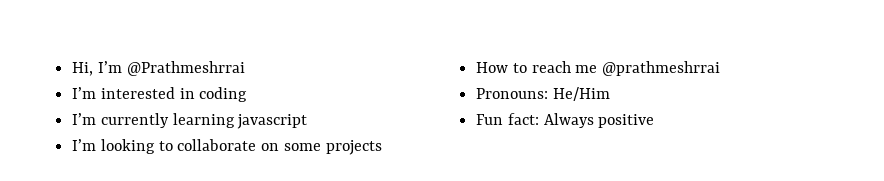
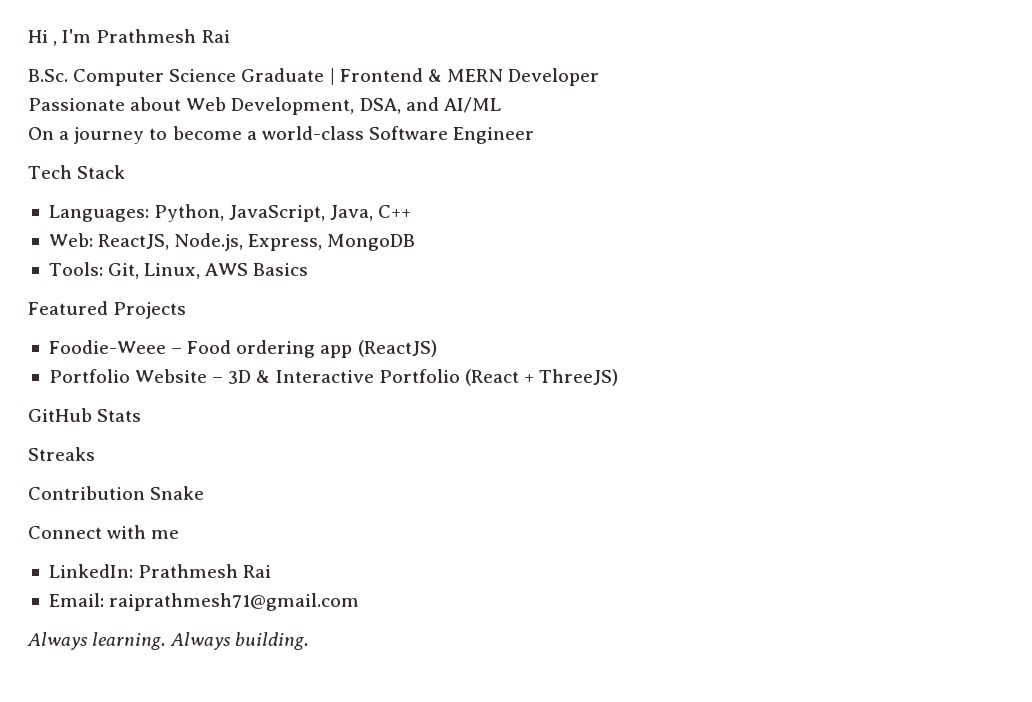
- Hi, I’m @Prathmeshrrai
- I’m interested in coding
- I’m currently learning javascript
- I’m looking to collaborate on some projects
- How to reach me @prathmeshrrai
- Pronouns: He/Him
- Fun fact: Always positive
+ Hi , I'm Prathmesh Rai
+ B.Sc. Computer Science Graduate | Frontend & MERN Developer
+ Passionate about Web Development, DSA, and AI/ML
+ On a journey to become a world-class Software Engineer
+ Tech Stack
+ Languages: Python, JavaScript, Java, C++
+ Web: ReactJS, Node.js, Express, MongoDB
+ Tools: Git, Linux, AWS Basics
+ Featured Projects
+ Foodie-Weee – Food ordering app (ReactJS)
+ Portfolio Website – 3D & Interactive Portfolio (React + ThreeJS)
+ GitHub Stats
+ Streaks
+ Contribution Snake
+ Connect with me
+ LinkedIn: Prathmesh Rai
+ Email: raiprathmesh71@gmail.com
+ Always learning. Always building.

